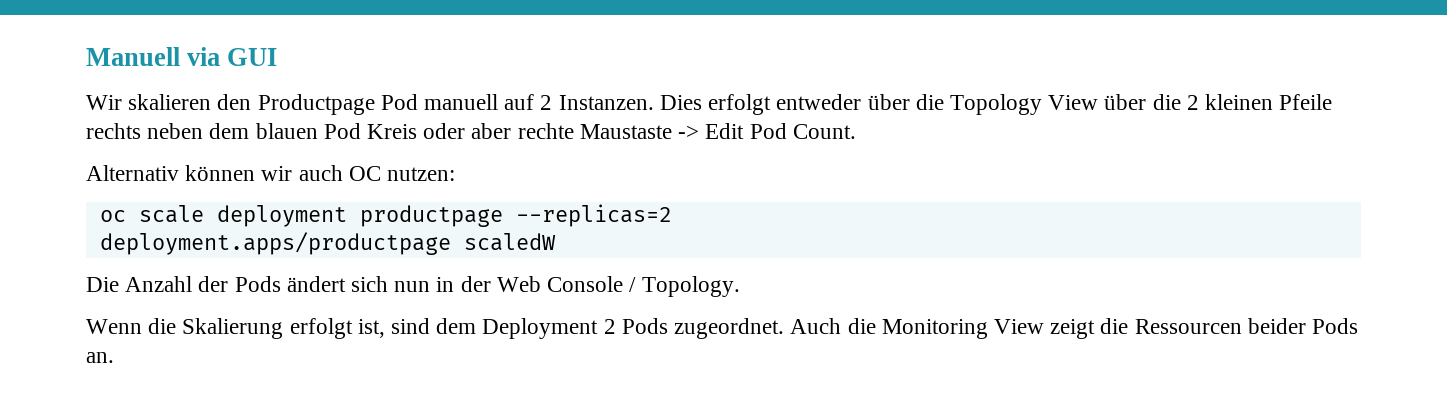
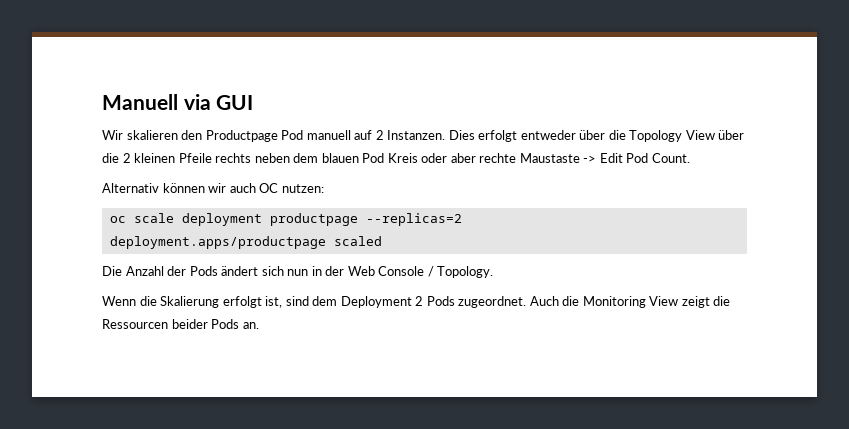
- deployment.apps/productpage scaledW
+ deployment.apps/productpage scaled

